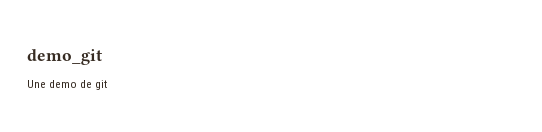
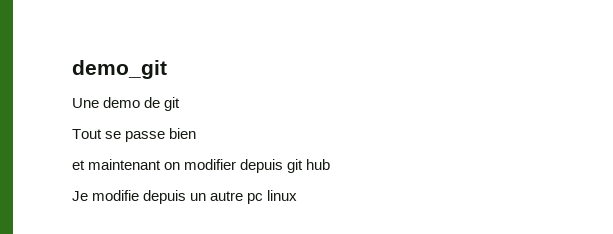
+ Tout se passe bien
+ et maintenant on modifier depuis git hub
+ Je modifie depuis un autre pc linux

